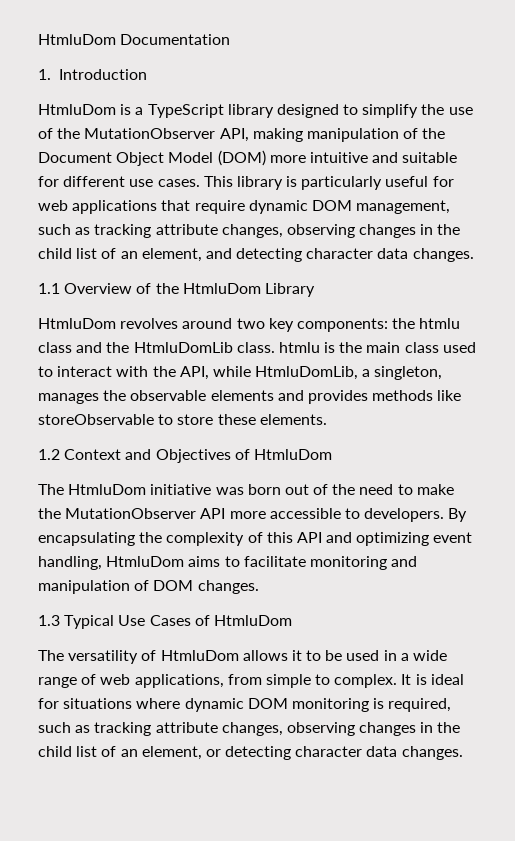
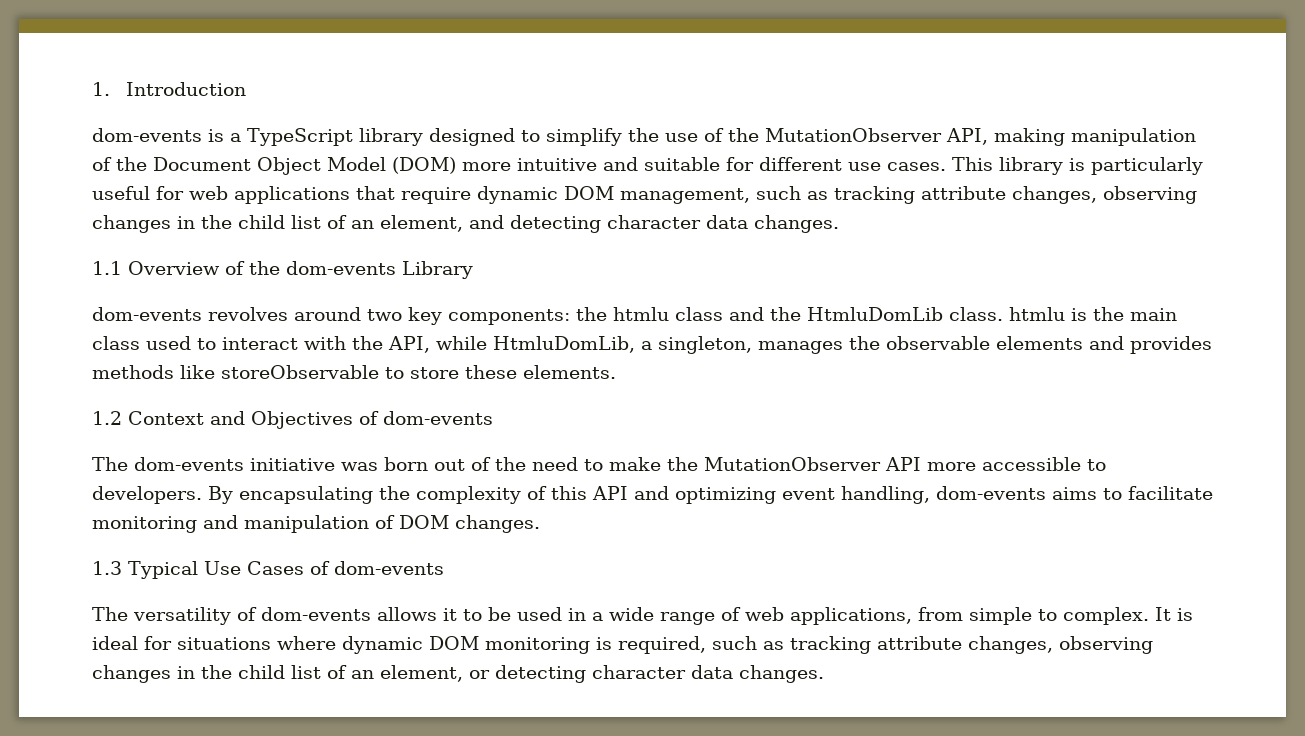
- HtmluDom Documentation
- HtmluDom is a TypeScript library designed to simplify the use of the MutationObserver API, making manipulation of the Document Object Model (DOM) more intuitive and suitable for different use cases.
+ dom-events is a TypeScript library designed to simplify the use of the MutationObserver API, making manipulation of the Document Object Model (DOM) more intuitive and suitable for different use cases.
- 1.1 Overview of the HtmluDom Library
+ 1.1 Overview of the dom-events Library
- HtmluDom revolves around two key components: the htmlu class and the HtmluDomLib class. htmlu is the main class used to interact with the API, while HtmluDomLib, a singleton, manages the observable elements and provides methods like storeObservable to store these elements.
+ dom-events revolves around two key components: the htmlu class and the HtmluDomLib class. htmlu is the main class used to interact with the API, while HtmluDomLib, a singleton, manages the observable elements and provides methods like storeObservable to store these elements.
- 1.2 Context and Objectives of HtmluDom
- The HtmluDom initiative was born out of the need to make the MutationObserver API more accessible to developers.
+ 1.2 Context and Objectives of dom-events
+ The dom-events initiative was born out of the need to make the MutationObserver API more accessible to developers.
- By encapsulating the complexity of this API and optimizing event handling, HtmluDom aims to facilitate monitoring and manipulation of DOM changes.
+ By encapsulating the complexity of this API and optimizing event handling, dom-events aims to facilitate monitoring and manipulation of DOM changes.
- 1.3 Typical Use Cases of HtmluDom
+ 1.3 Typical Use Cases of dom-events
- The versatility of HtmluDom allows it to be used in a wide range of web applications, from simple to complex.
+ The versatility of dom-events allows it to be used in a wide range of web applications, from simple to complex.

